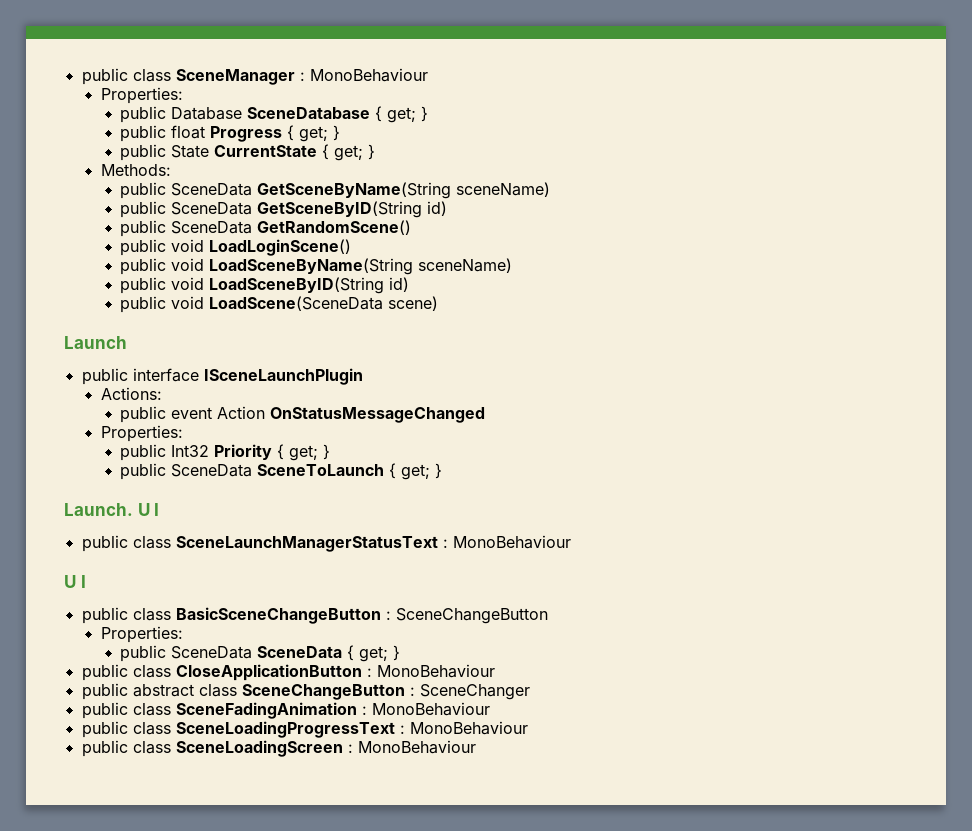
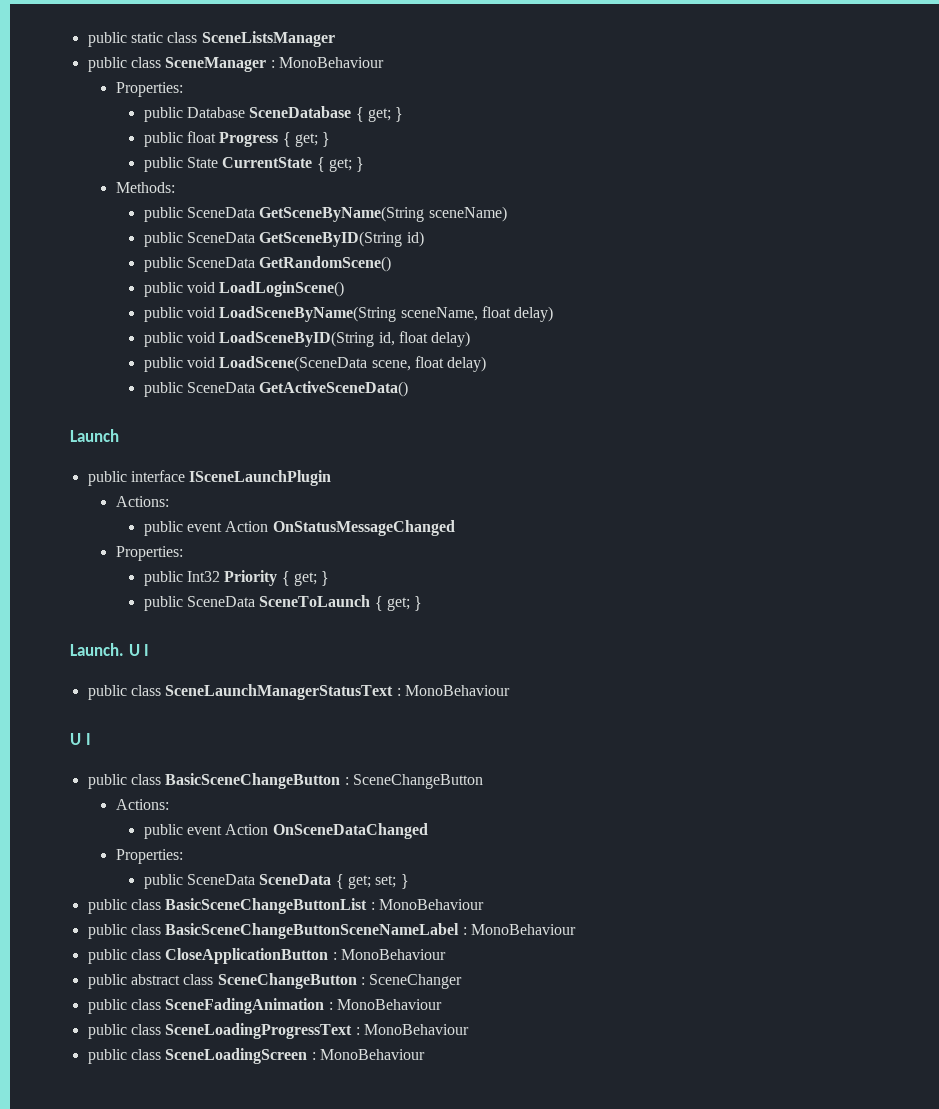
+ public static class SceneListsManager
- public void LoadSceneByName(String sceneName)
+ public void LoadSceneByName(String sceneName, float delay)
- public void LoadSceneByID(String id)
+ public void LoadSceneByID(String id, float delay)
- public void LoadScene(SceneData scene)
+ public void LoadScene(SceneData scene, float delay)
+ public SceneData GetActiveSceneData()
  public class BasicSceneChangeButton : SceneChangeButton
+ Actions:
+ public event Action OnSceneDataChanged
- public SceneData SceneData { get; }
+ public SceneData SceneData { get; set; }
+ public class BasicSceneChangeButtonList : MonoBehaviour
+ public class BasicSceneChangeButtonSceneNameLabel : MonoBehaviour

